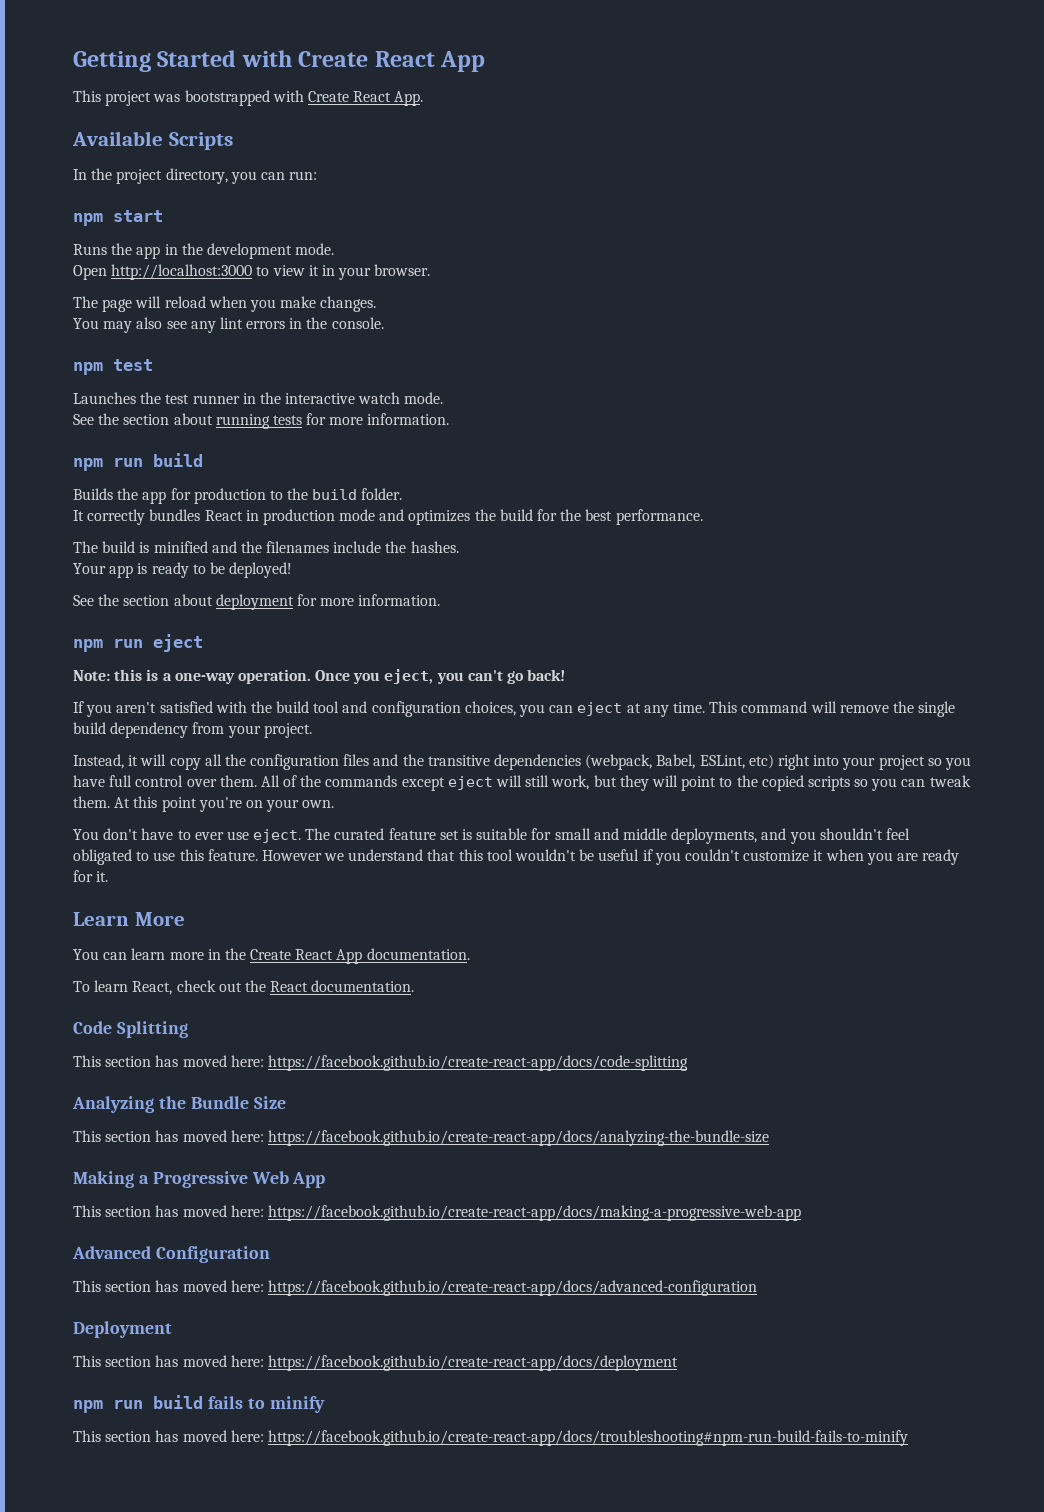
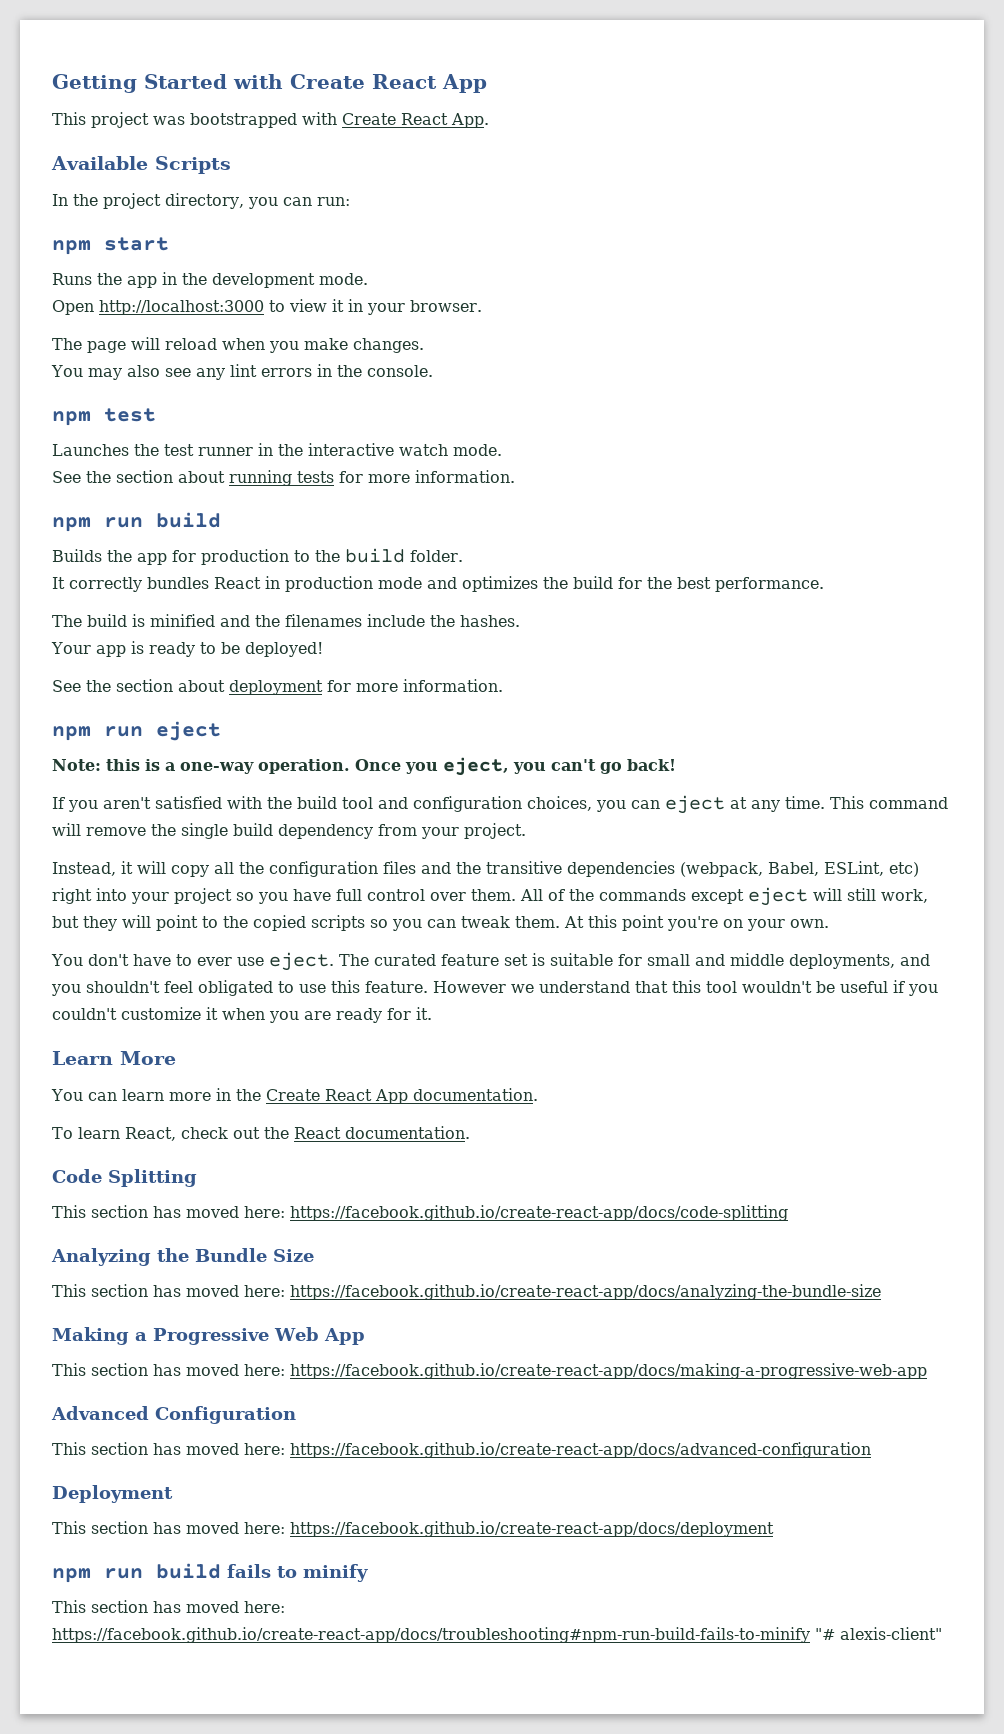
- This section has moved here: https://facebook.github.io/create-react-app/docs/troubleshooting#npm-run-build-fails-to-minify
+ This section has moved here: https://facebook.github.io/create-react-app/docs/troubleshooting#npm-run-build-fails-to-minify "# alexis-client"

